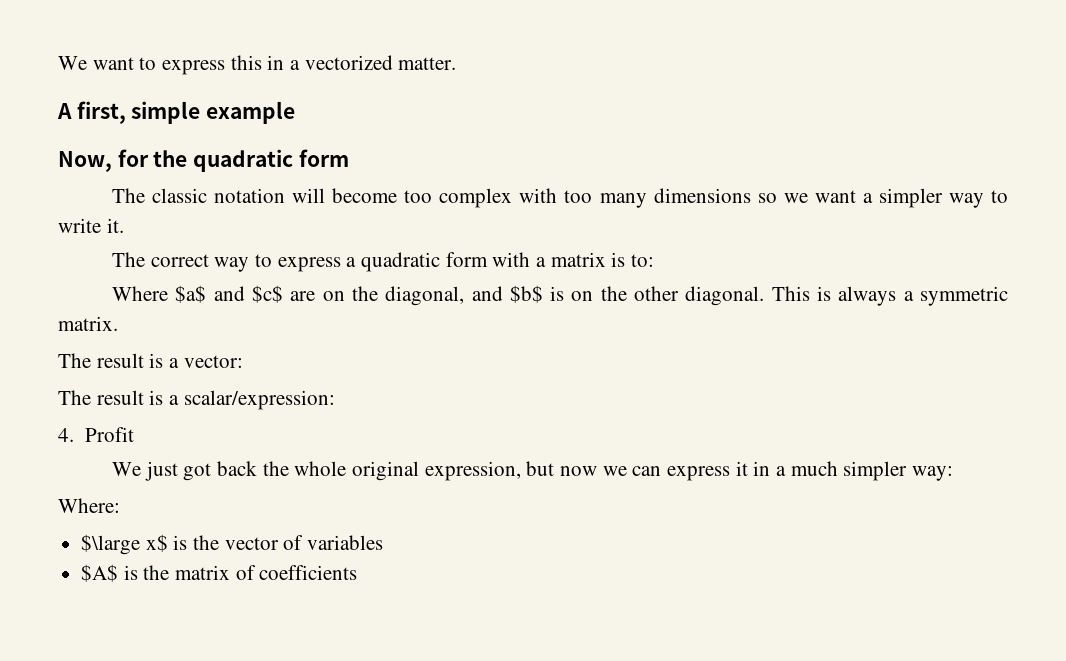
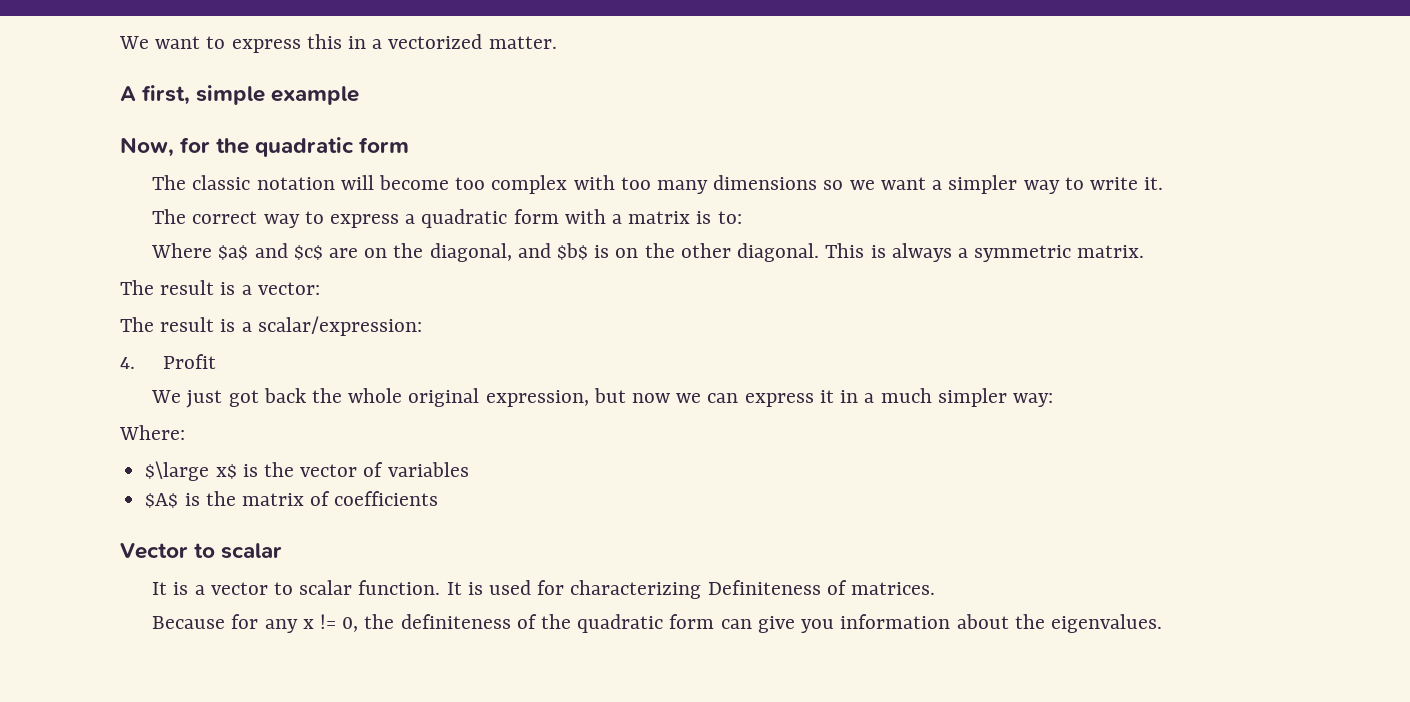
+ Vector to scalar
+ It is a vector to scalar function. It is used for characterizing Definiteness of matrices.
+ Because for any x != 0, the definiteness of the quadratic form can give you information about the eigenvalues.

